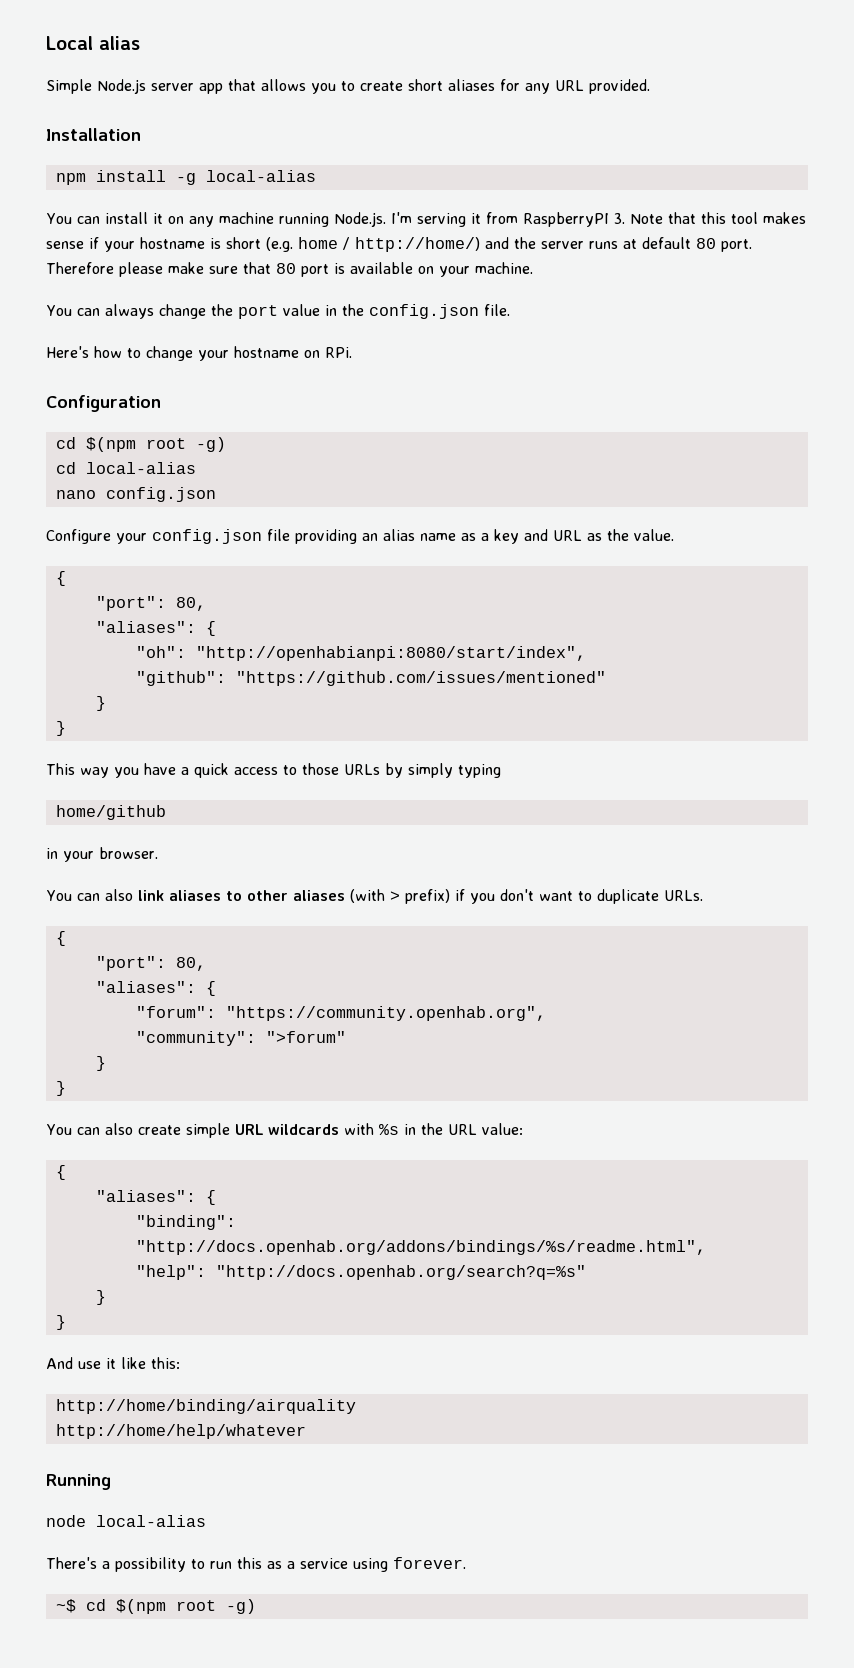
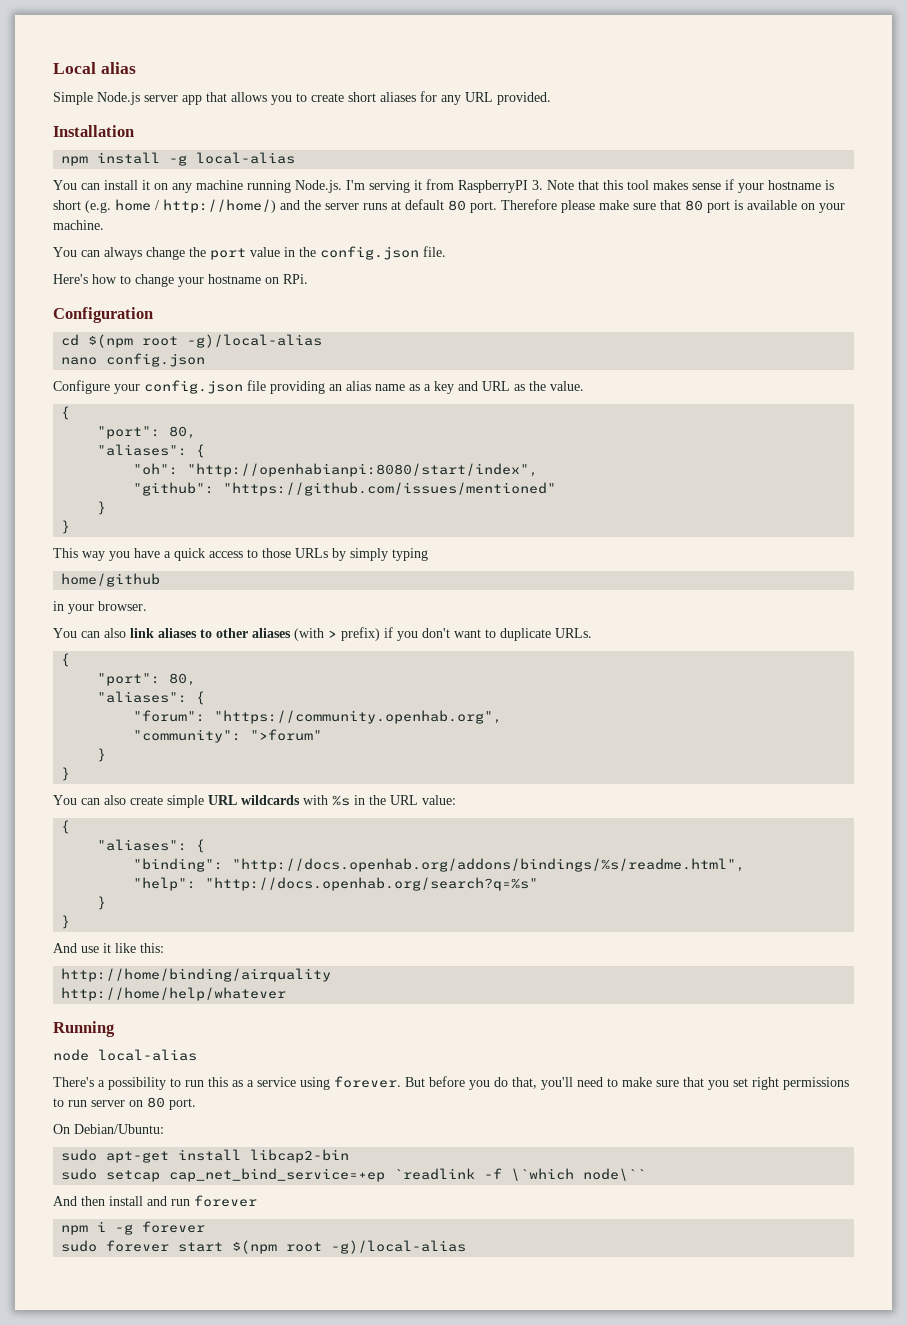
  Configuration
- cd $(npm root -g)
- cd local-alias
+ cd $(npm root -g)/local-alias
- There's a possibility to run this as a service using forever.
- ~$ cd $(npm root -g)
+ There's a possibility to run this as a service using forever. But before you do that, you'll need to make sure that you set right permissions to run server on 80 port.
+ On Debian/Ubuntu:
+ sudo apt-get install libcap2-bin
+ sudo setcap cap_net_bind_service=+ep `readlink -f \`which node\``
+ And then install and run forever
+ npm i -g forever
+ sudo forever start $(npm root -g)/local-alias

